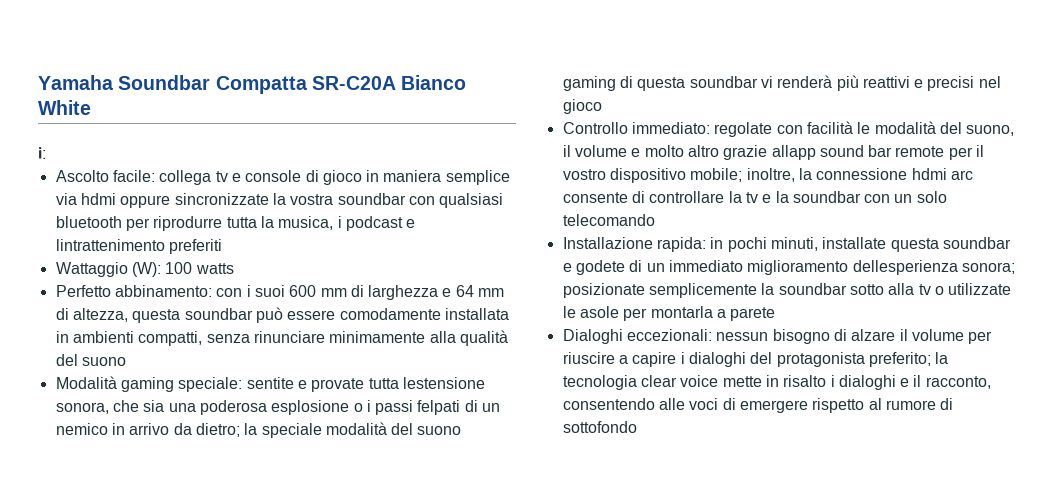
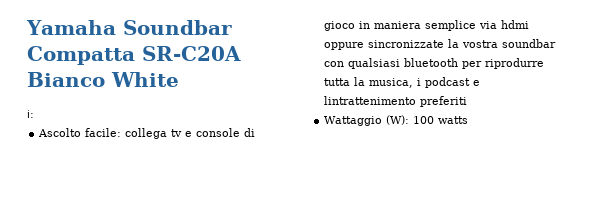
- Perfetto abbinamento: con i suoi 600 mm di larghezza e 64 mm di altezza, questa soundbar può essere comodamente installata in ambienti compatti, senza rinunciare minimamente alla qualità del suono
- Modalità gaming speciale: sentite e provate tutta lestensione sonora, che sia una poderosa esplosione o i passi felpati di un nemico in arrivo da dietro; la speciale modalità del suono gaming di questa soundbar vi renderà più reattivi e precisi nel gioco
- Controllo immediato: regolate con facilità le modalità del suono, il volume e molto altro grazie allapp sound bar remote per il vostro dispositivo mobile; inoltre, la connessione hdmi arc consente di controllare la tv e la soundbar con un solo telecomando
- Installazione rapida: in pochi minuti, installate questa soundbar e godete di un immediato miglioramento dellesperienza sonora; posizionate semplicemente la soundbar sotto alla tv o utilizzate le asole per montarla a parete
- Dialoghi eccezionali: nessun bisogno di alzare il volume per riuscire a capire i dialoghi del protagonista preferito; la tecnologia clear voice mette in risalto i dialoghi e il racconto, consentendo alle voci di emergere rispetto al rumore di sottofondo

